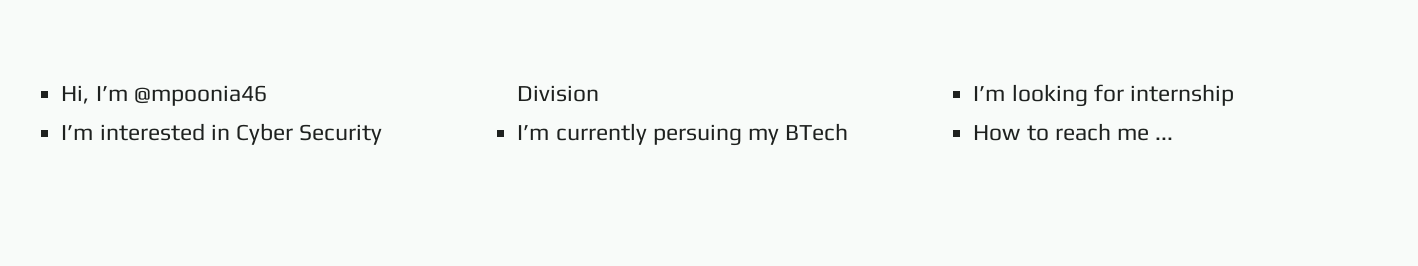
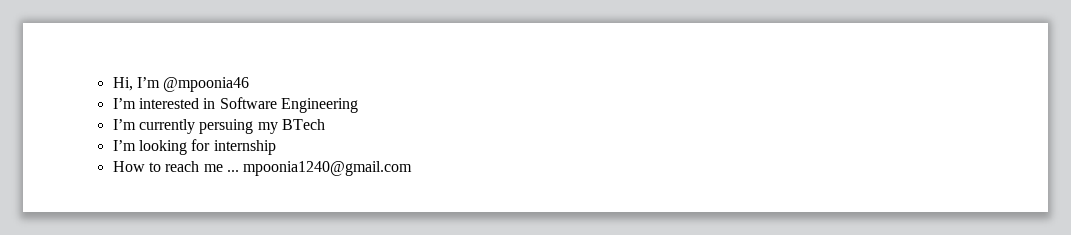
- I’m interested in Cyber Security Division
+ I’m interested in Software Engineering
- How to reach me ...
+ How to reach me ... mpoonia1240@gmail.com

